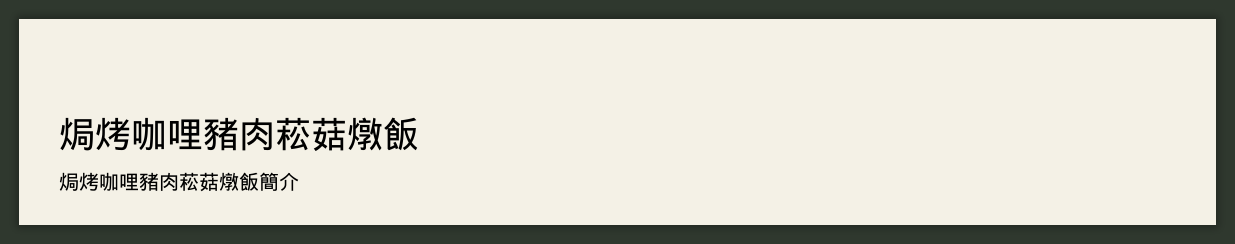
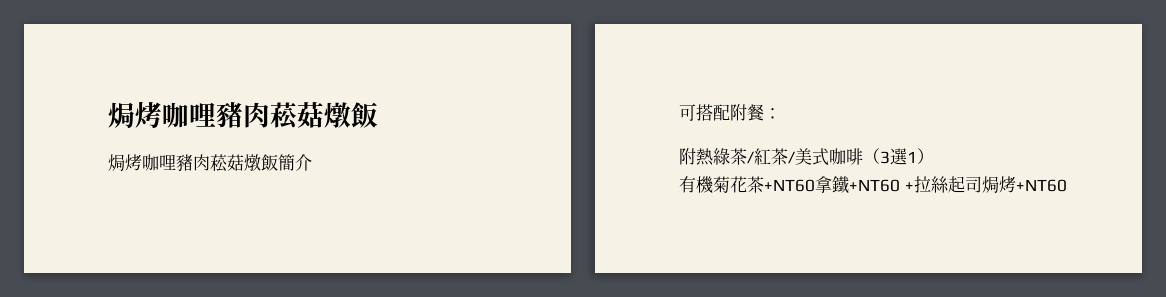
+ 可搭配附餐：
+ 附熱綠茶/紅茶/美式咖啡（3選1）
+ 有機菊花茶+NT60拿鐵+NT60 +拉絲起司焗烤+NT60

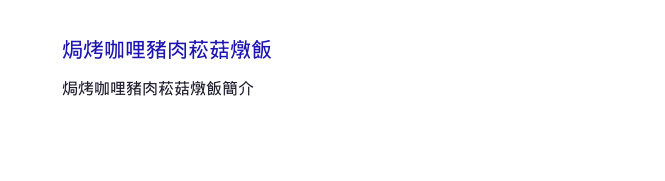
- 可搭配附餐：
- 附熱綠茶/紅茶/美式咖啡（3選1）
- 有機菊花茶+NT60拿鐵+NT60 +拉絲起司焗烤+NT60

